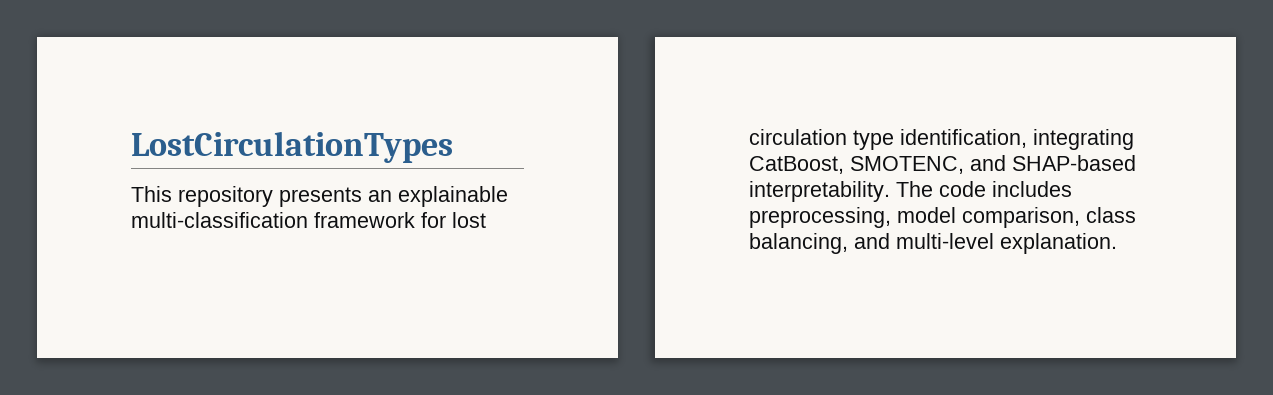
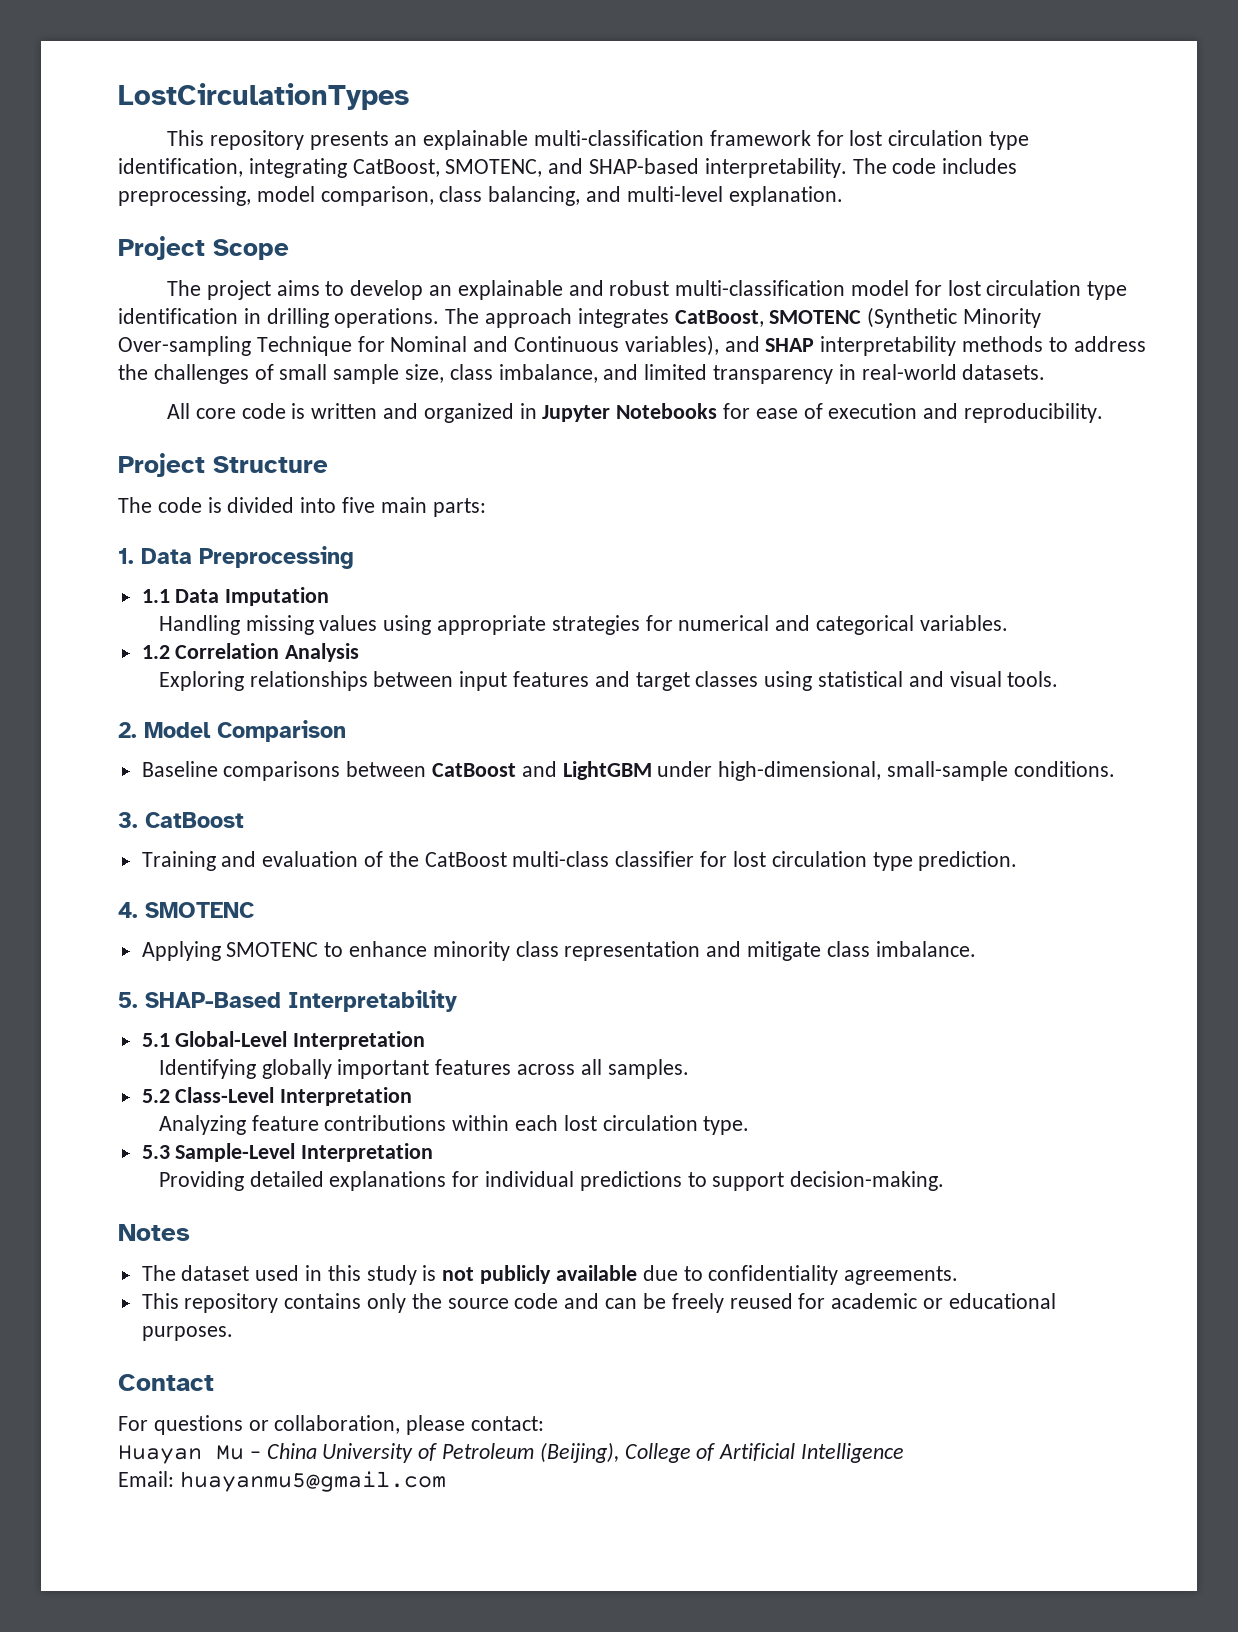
+ Project Scope
+ The project aims to develop an explainable and robust multi-classification model for lost circulation type identification in drilling operations. The approach integrates CatBoost, SMOTENC (Synthetic Minority Over-sampling Technique for Nominal and Continuous variables), and SHAP interpretability methods to address the challenges of small sample size, class imbalance, and limited transparency in real-world datasets.
+ All core code is written and organized in Jupyter Notebooks for ease of execution and reproducibility.
+ Project Structure
+ The code is divided into five main parts:
+ 1. Data Preprocessing
+ 1.1 Data Imputation
+ Handling missing values using appropriate strategies for numerical and categorical variables.
+ 1.2 Correlation Analysis
+ Exploring relationships between input features and target classes using statistical and visual tools.
+ 2. Model Comparison
+ Baseline comparisons between CatBoost and LightGBM under high-dimensional, small-sample conditions.
+ 3. CatBoost
+ Training and evaluation of the CatBoost multi-class classifier for lost circulation type prediction.
+ 4. SMOTENC
+ Applying SMOTENC to enhance minority class representation and mitigate class imbalance.
+ 5. SHAP-Based Interpretability
+ 5.1 Global-Level Interpretation
+ Identifying globally important features across all samples.
+ 5.2 Class-Level Interpretation
+ Analyzing feature contributions within each lost circulation type.
+ 5.3 Sample-Level Interpretation
+ Providing detailed explanations for individual predictions to support decision-making.
+ Notes
+ The dataset used in this study is not publicly available due to confidentiality agreements.
+ This repository contains only the source code and can be freely reused for academic or educational purposes.
+ Contact
+ For questions or collaboration, please contact:
+ Huayan Mu – China University of Petroleum (Beijing), College of Artificial Intelligence
+ Email: huayanmu5@gmail.com

